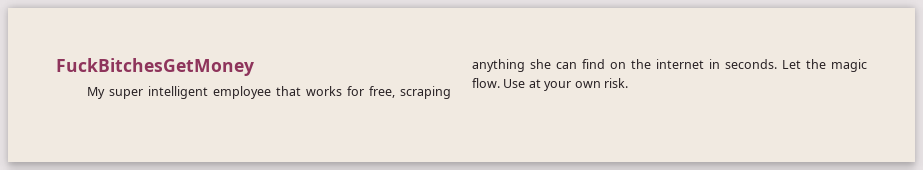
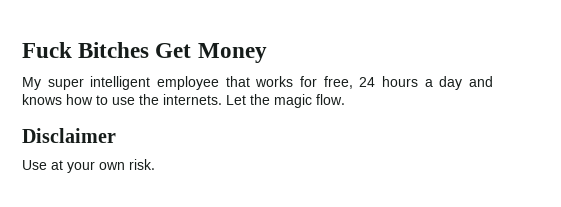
- FuckBitchesGetMoney
+ Fuck Bitches Get Money
- My super intelligent employee that works for free, scraping anything she can find on the internet in seconds.
+ My super intelligent employee that works for free, 24 hours a day and knows how to use the internets.
- Let the magic flow. Use at your own risk.
+ Let the magic flow.
+ Disclaimer
+ Use at your own risk.

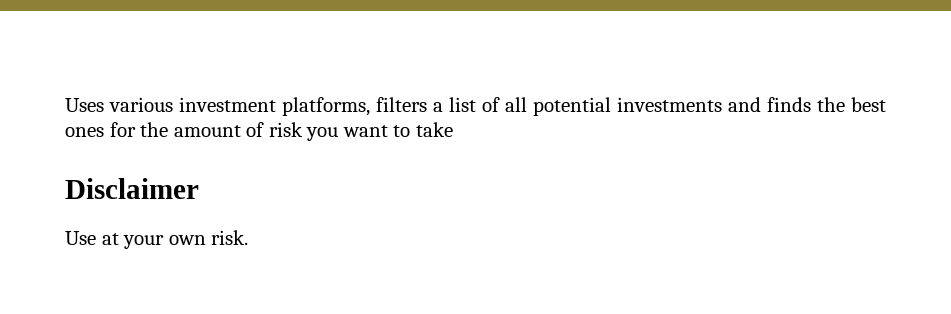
- Fuck Bitches Get Money
- My super intelligent employee that works for free, 24 hours a day and knows how to use the internets. Let the magic flow.
+ Uses various investment platforms, filters a list of all potential investments and finds the best ones for the amount of risk you want to take

